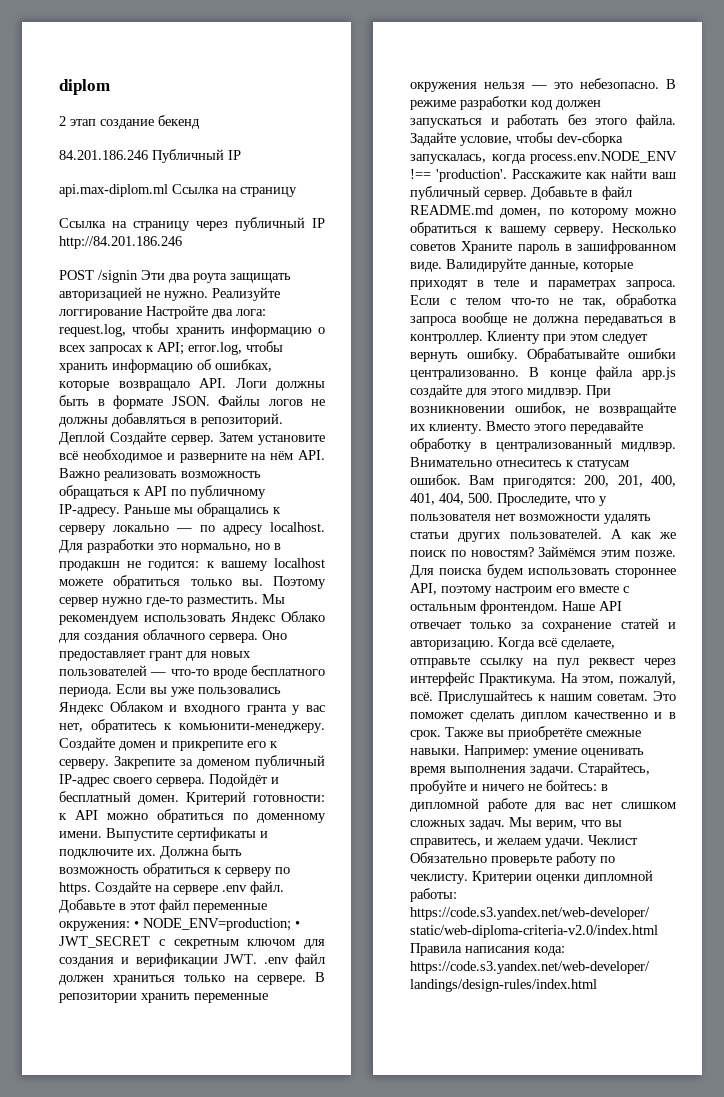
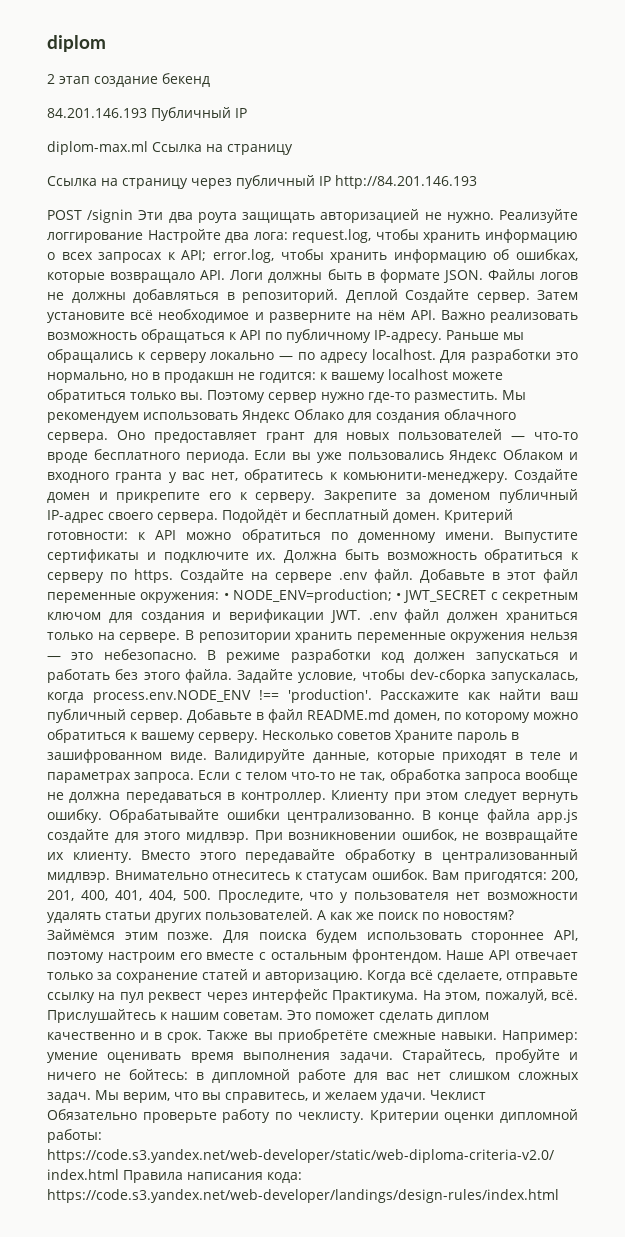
- 84.201.186.246 Публичный IP
+ 84.201.146.193 Публичный IP
- api.max-diplom.ml Cсылка на страницу
+ diplom-max.ml Cсылка на страницу
- Ссылка на страницу через публичный IP http://84.201.186.246
+ Ссылка на страницу через публичный IP http://84.201.146.193

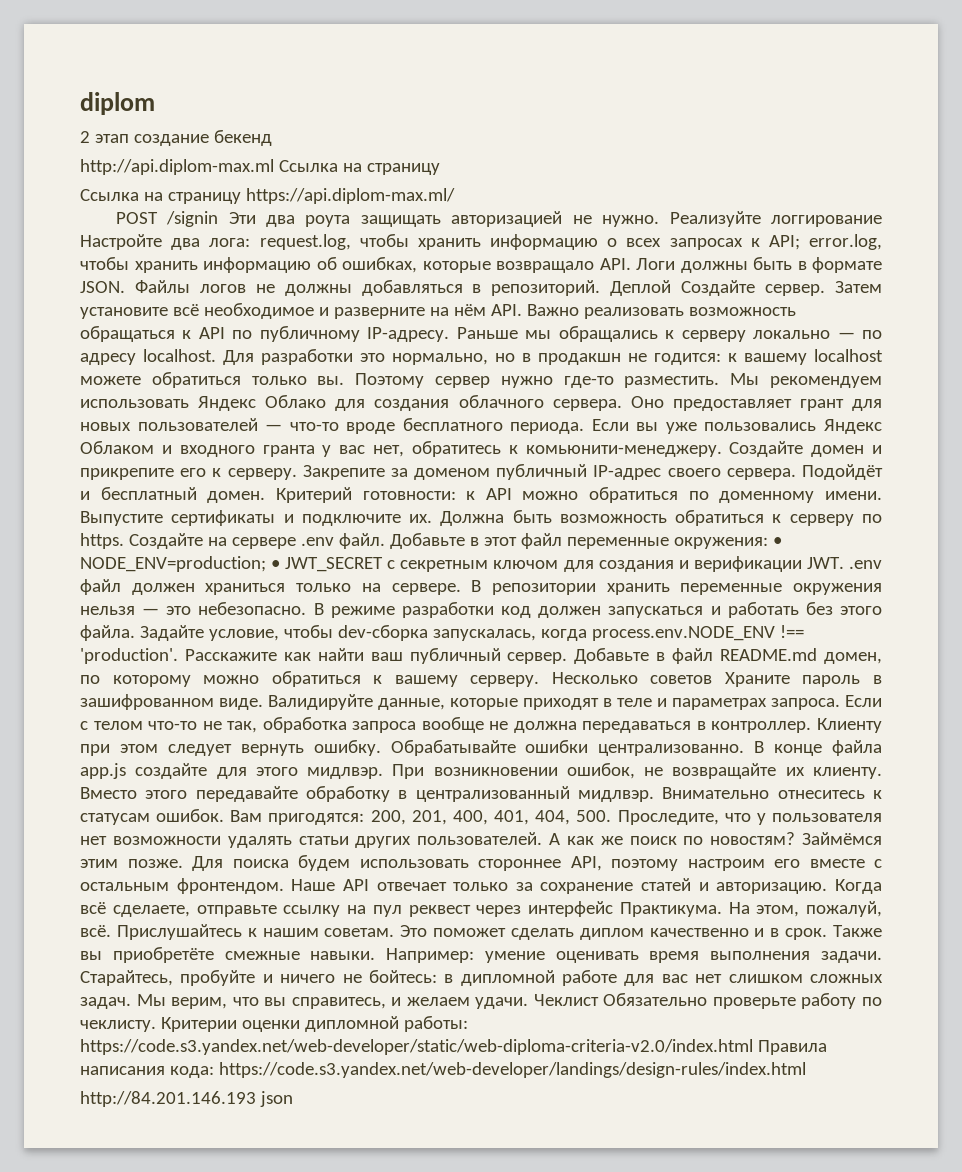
- 84.201.146.193 Публичный IP
- diplom-max.ml Cсылка на страницу
+ http://api.diplom-max.ml Cсылка на страницу
- Ссылка на страницу через публичный IP http://84.201.146.193
+ Ссылка на страницу https://api.diplom-max.ml/
+ http://84.201.146.193 json

